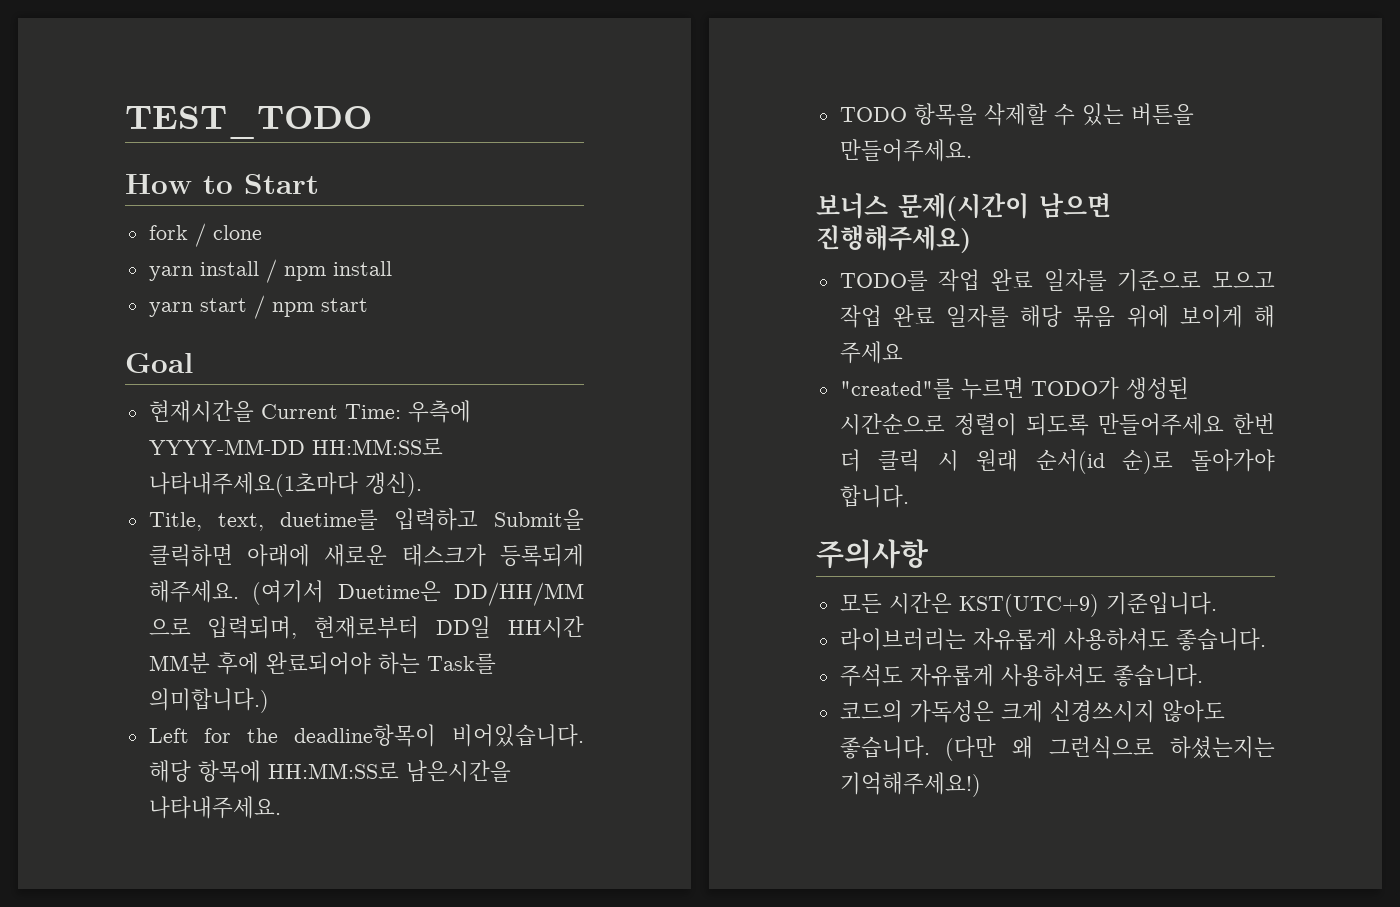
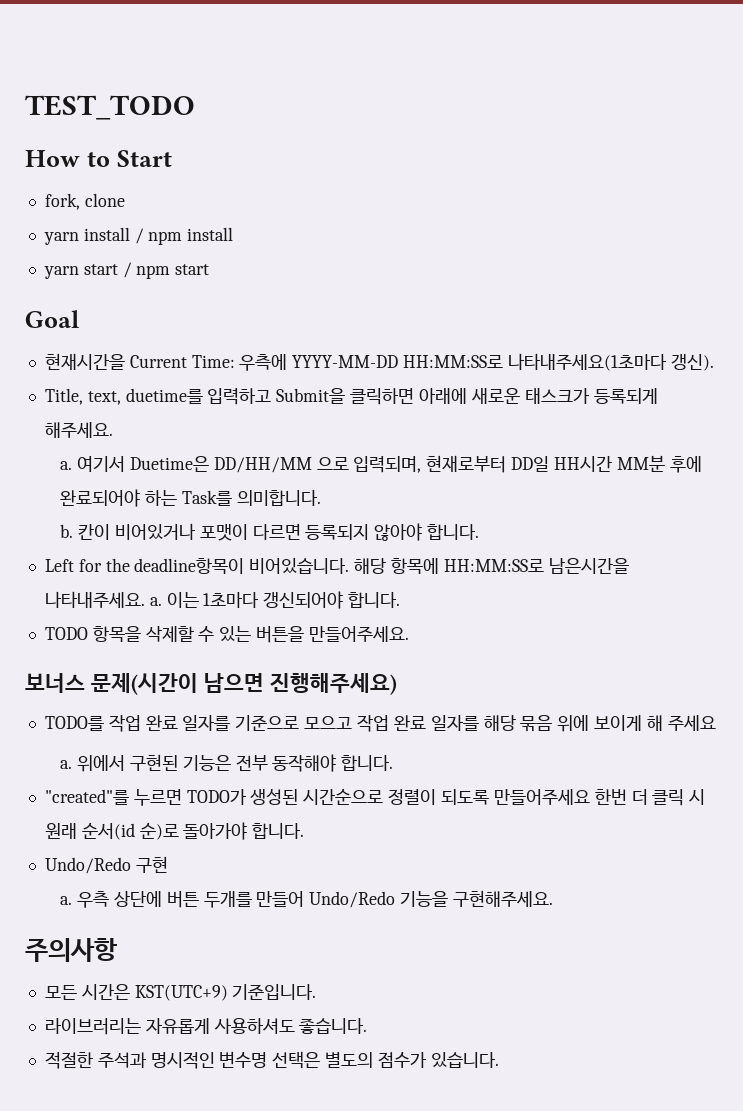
- fork / clone
+ fork, clone
- Title, text, duetime를 입력하고 Submit을 클릭하면 아래에 새로운 태스크가 등록되게 해주세요. (여기서 Duetime은 DD/HH/MM 으로 입력되며, 현재로부터 DD일 HH시간 MM분 후에 완료되어야 하는 Task를 의미합니다.)
+ Title, text, duetime를 입력하고 Submit을 클릭하면 아래에 새로운 태스크가 등록되게 해주세요.
+ a. 여기서 Duetime은 DD/HH/MM 으로 입력되며, 현재로부터 DD일 HH시간 MM분 후에 완료되어야 하는 Task를 의미합니다.
+ b. 칸이 비어있거나 포맷이 다르면 등록되지 않아야 합니다.
- 해당 항목에 HH:MM:SS로 남은시간을 나타내주세요.
+ 해당 항목에 HH:MM:SS로 남은시간을 나타내주세요. a. 이는 1초마다 갱신되어야 합니다.
+ a. 위에서 구현된 기능은 전부 동작해야 합니다.
+ Undo/Redo 구현
+ a. 우측 상단에 버튼 두개를 만들어 Undo/Redo 기능을 구현해주세요.
- 주석도 자유롭게 사용하셔도 좋습니다.
- 코드의 가독성은 크게 신경쓰시지 않아도 좋습니다. (다만 왜 그런식으로 하셨는지는 기억해주세요!)
+ 적절한 주석과 명시적인 변수명 선택은 별도의 점수가 있습니다.

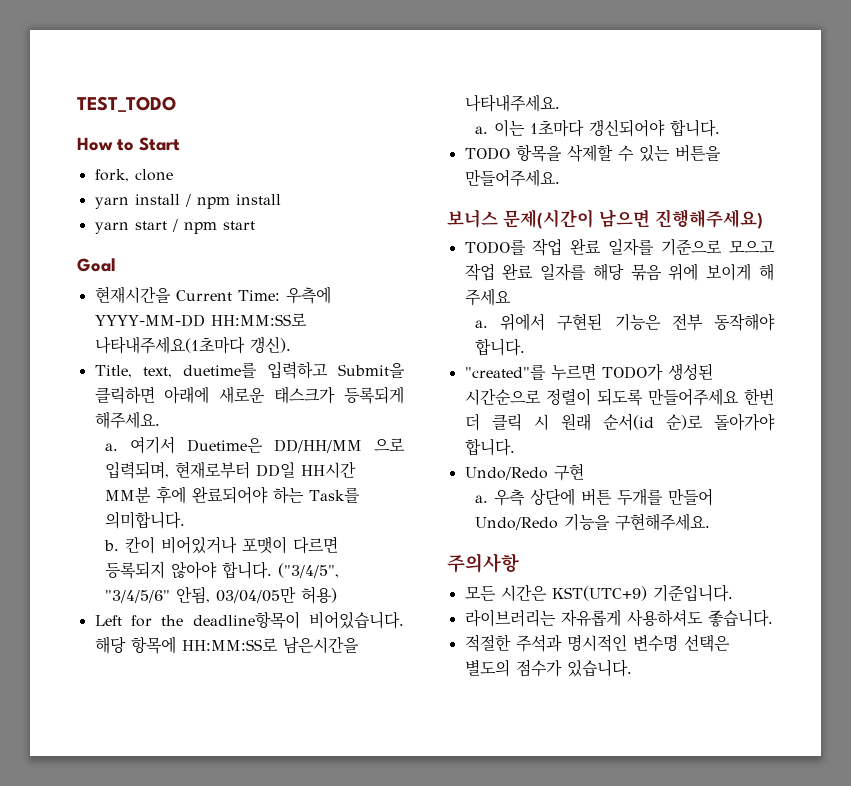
+ ("3/4/5", "3/4/5/6" 안됨, 03/04/05만 허용)
- 해당 항목에 HH:MM:SS로 남은시간을 나타내주세요. a.
+ 해당 항목에 HH:MM:SS로 남은시간을 나타내주세요.
+ a.

